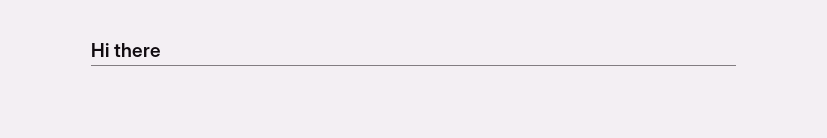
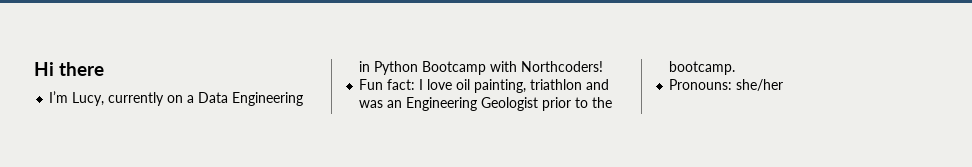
+ I’m Lucy, currently on a Data Engineering in Python Bootcamp with Northcoders!
+ Fun fact: I love oil painting, triathlon and was an Engineering Geologist prior to the bootcamp.
+ Pronouns: she/her

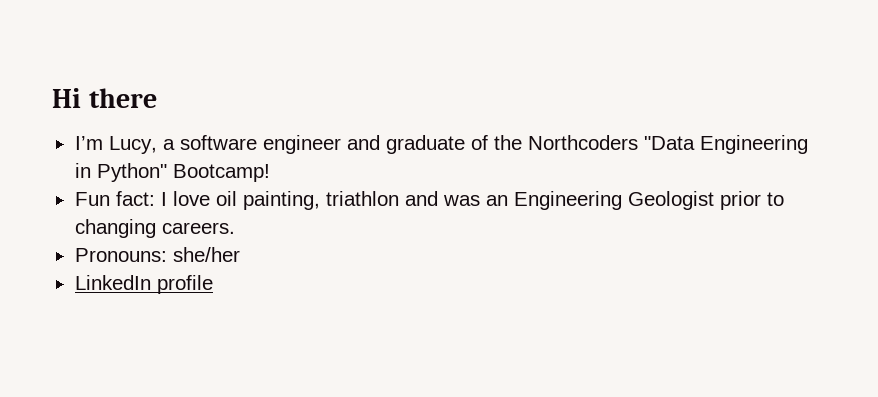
- I’m Lucy, currently on a Data Engineering in Python Bootcamp with Northcoders!
+ I’m Lucy, a software engineer and graduate of the Northcoders "Data Engineering in Python" Bootcamp!
- Fun fact: I love oil painting, triathlon and was an Engineering Geologist prior to the bootcamp.
+ Fun fact: I love oil painting, triathlon and was an Engineering Geologist prior to changing careers.
+ LinkedIn profile

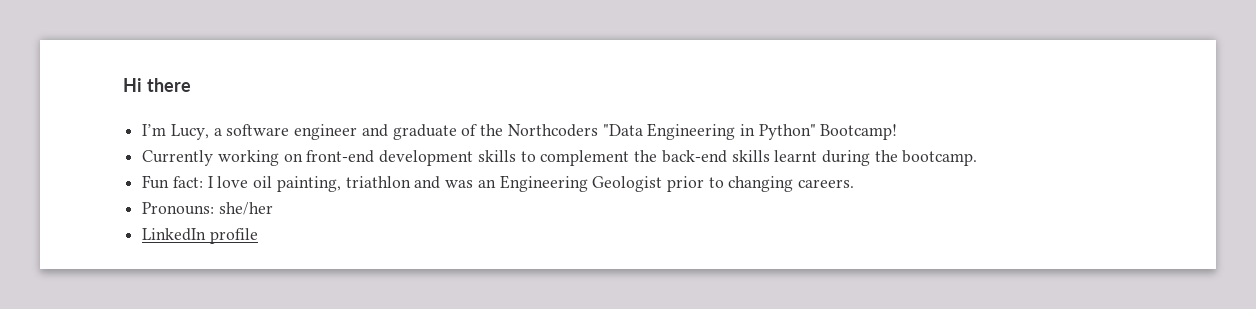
+ Currently working on front-end development skills to complement the back-end skills learnt during the bootcamp.

